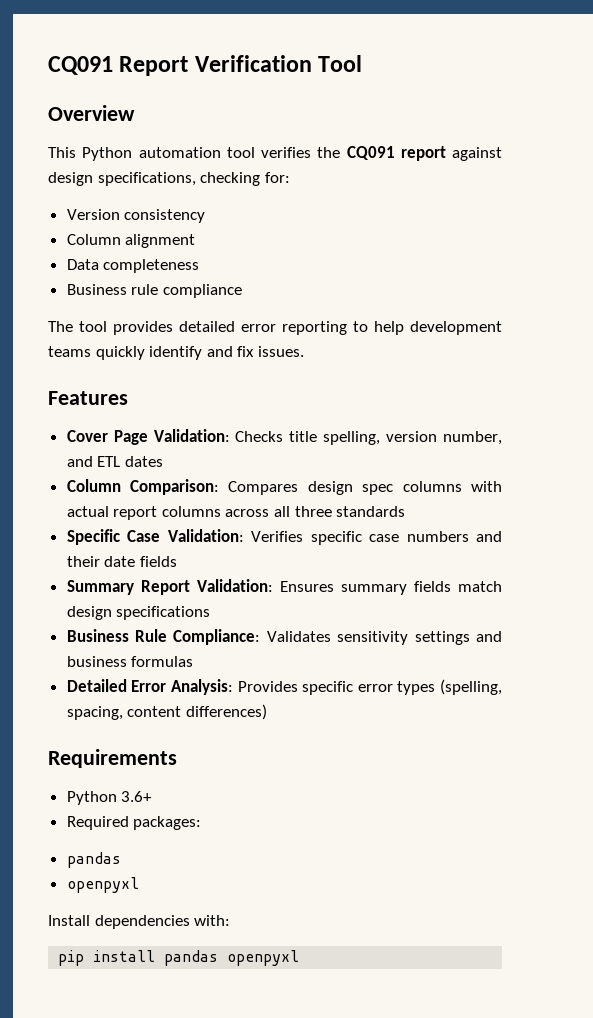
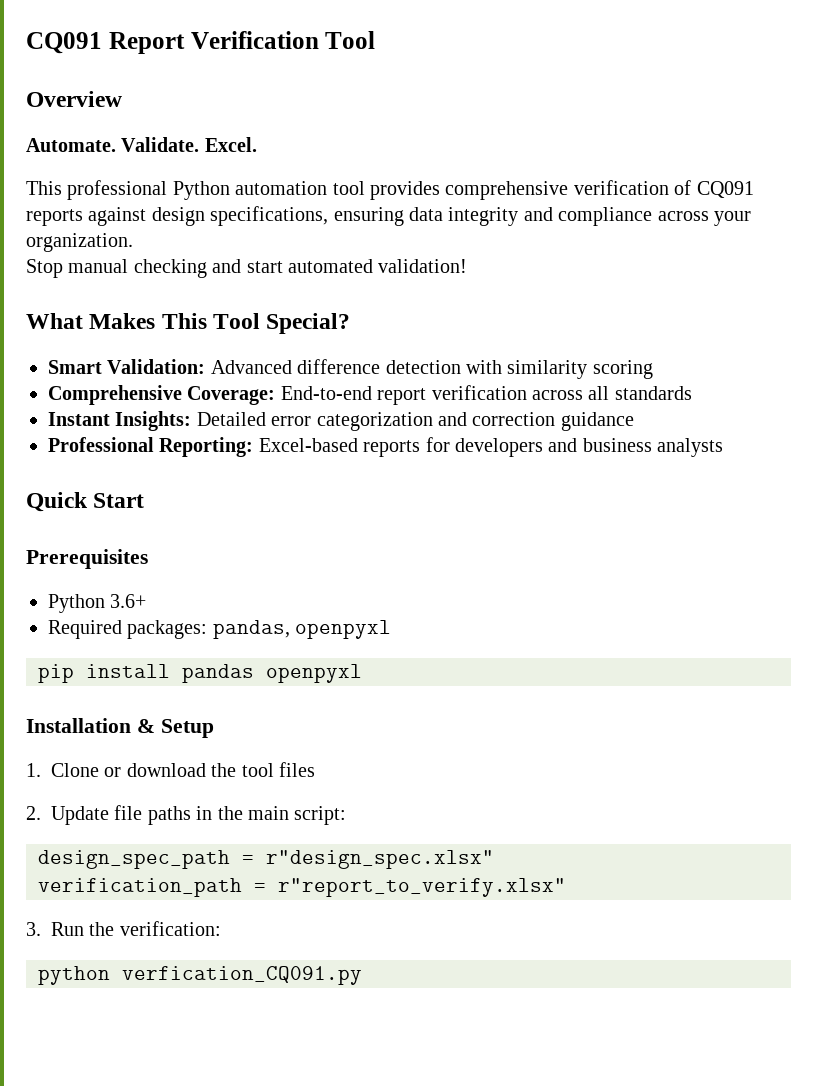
- This Python automation tool verifies the CQ091 report against design specifications, checking for:
- Version consistency
- Column alignment
- Data completeness
- Business rule compliance
- The tool provides detailed error reporting to help development teams quickly identify and fix issues.
- Features
- Cover Page Validation: Checks title spelling, version number, and ETL dates
- Column Comparison: Compares design spec columns with actual report columns across all three standards
+ Automate. Validate. Excel.
+ This professional Python automation tool provides comprehensive verification of CQ091 reports against design specifications, ensuring data integrity and compliance across your organization.
+ Stop manual checking and start automated validation!
+ What Makes This Tool Special?
+ Smart Validation: Advanced difference detection with similarity scoring
+ Comprehensive Coverage: End-to-end report verification across all standards
- Specific Case Validation: Verifies specific case numbers and their date fields
- Summary Report Validation: Ensures summary fields match design specifications
- Business Rule Compliance: Validates sensitivity settings and business formulas
- Detailed Error Analysis: Provides specific error types (spelling, spacing, content differences)
- Requirements
+ Instant Insights: Detailed error categorization and correction guidance
+ Professional Reporting: Excel-based reports for developers and business analysts
+ Quick Start
+ Prerequisites
- Required packages:
- pandas
- openpyxl
- Install dependencies with:
+ Required packages: pandas, openpyxl
+ Installation & Setup
+ 1. Clone or download the tool files
+ 2. Update file paths in the main script:
+ design_spec_path = r"design_spec.xlsx"
+ verification_path = r"report_to_verify.xlsx"
+ 3. Run the verification:
+ python verfication_CQ091.py

